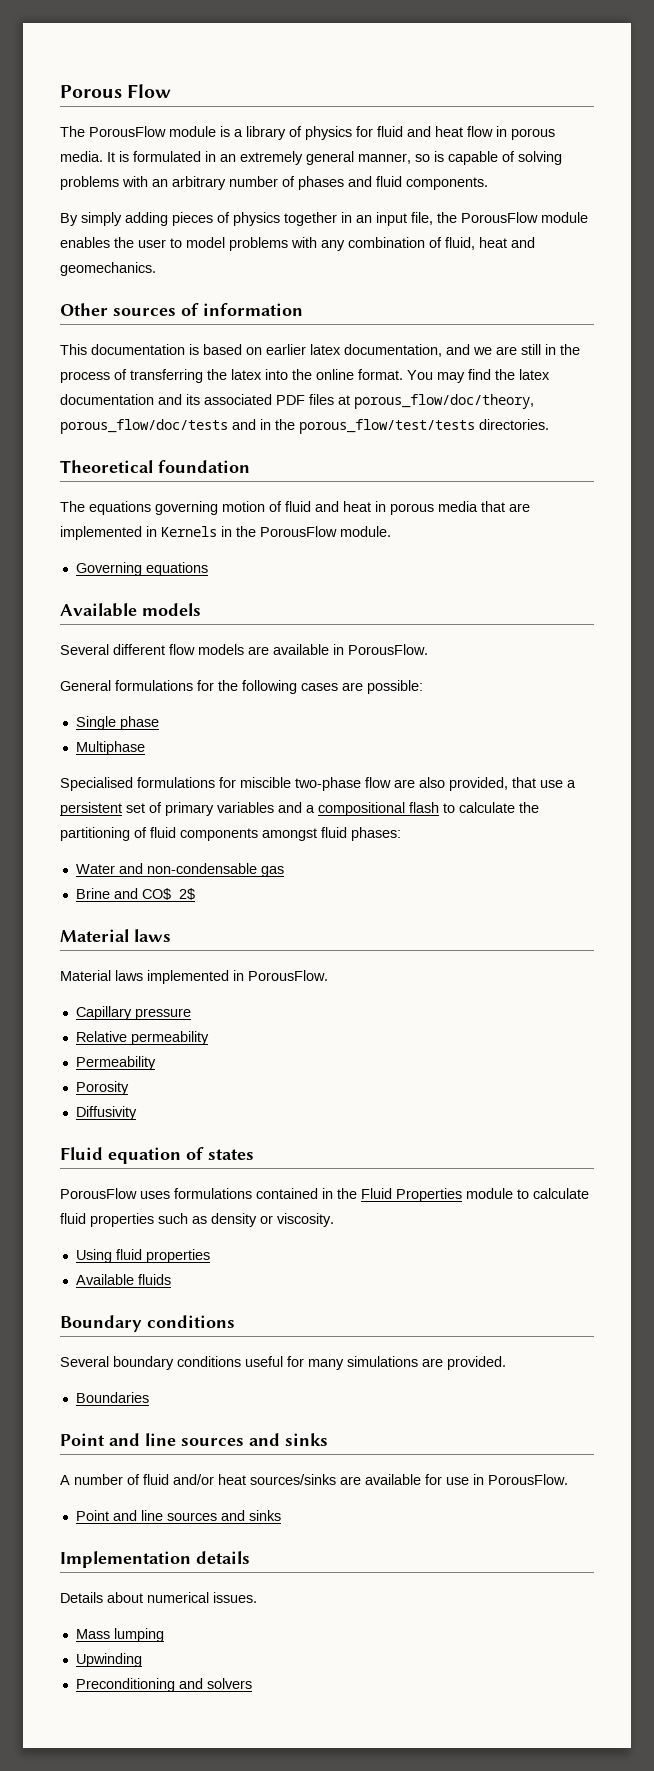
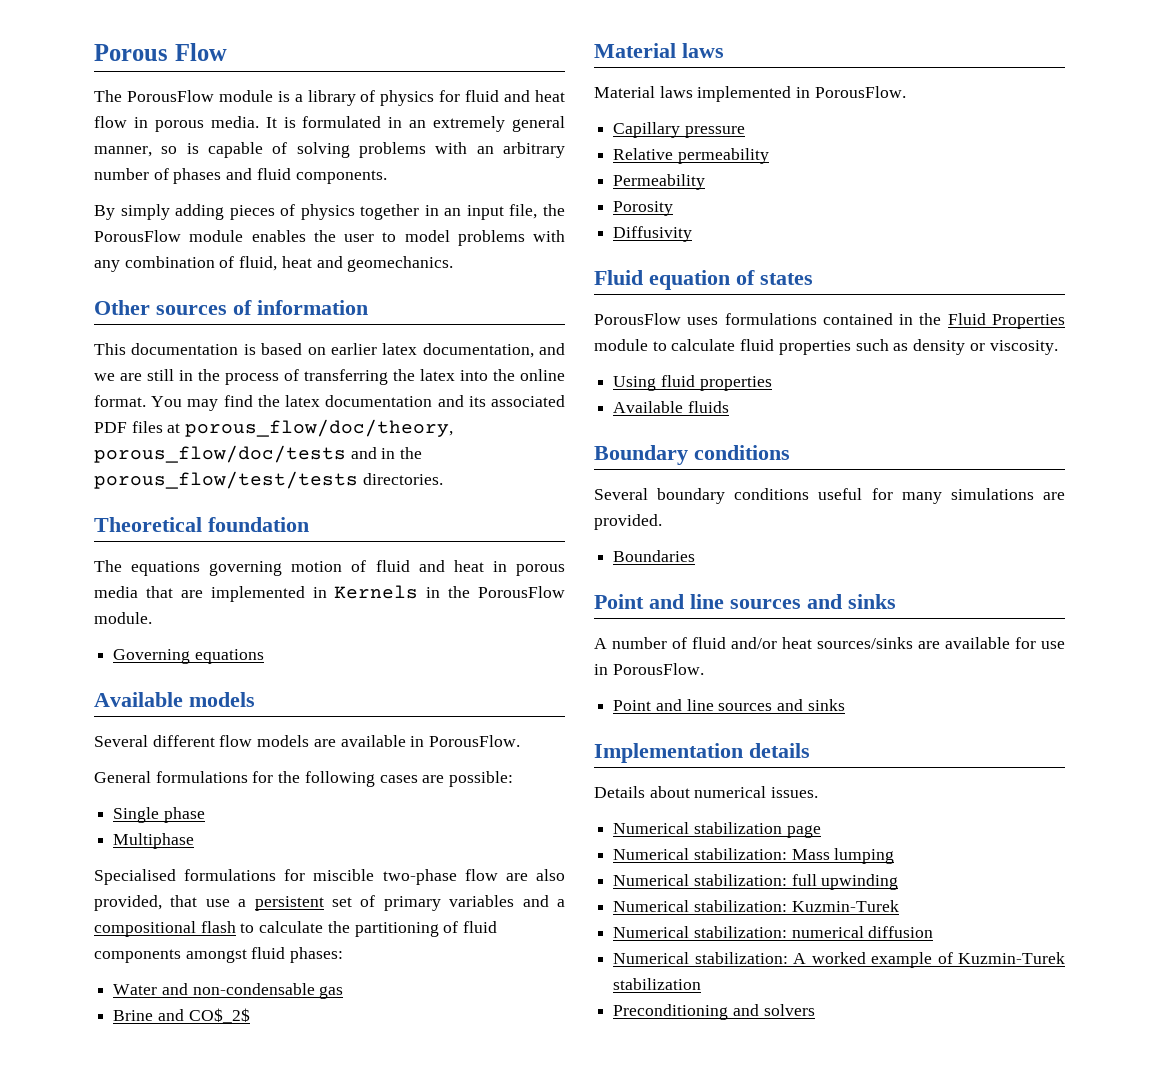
- Mass lumping
- Upwinding
+ Numerical stabilization page
+ Numerical stabilization: Mass lumping
+ Numerical stabilization: full upwinding
+ Numerical stabilization: Kuzmin-Turek
+ Numerical stabilization: numerical diffusion
+ Numerical stabilization: A worked example of Kuzmin-Turek stabilization

